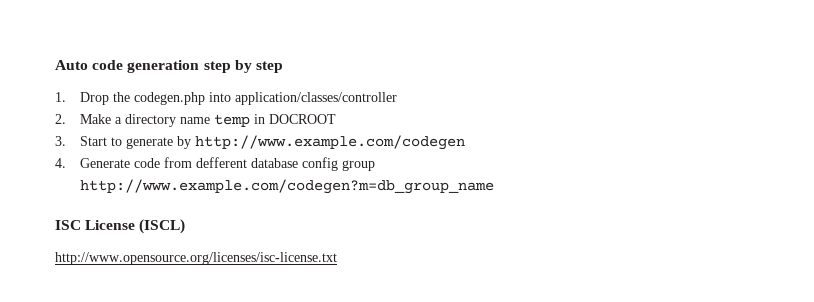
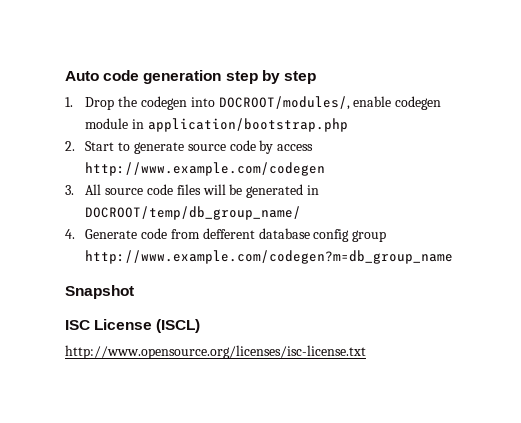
- 1. Drop the codegen.php into application/classes/controller
- 2. Make a directory name temp in DOCROOT
- 3. Start to generate by http://www.example.com/codegen
+ 1. Drop the codegen into DOCROOT/modules/, enable codegen module in application/bootstrap.php
+ 2. Start to generate source code by access http://www.example.com/codegen
+ 3. All source code files will be generated in DOCROOT/temp/db_group_name/
+ Snapshot

